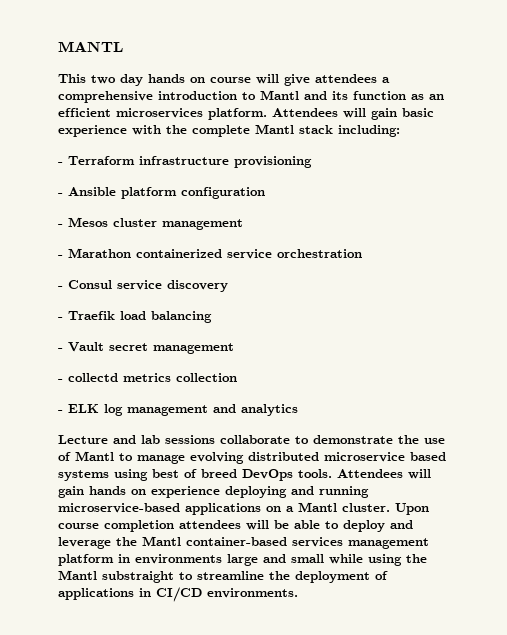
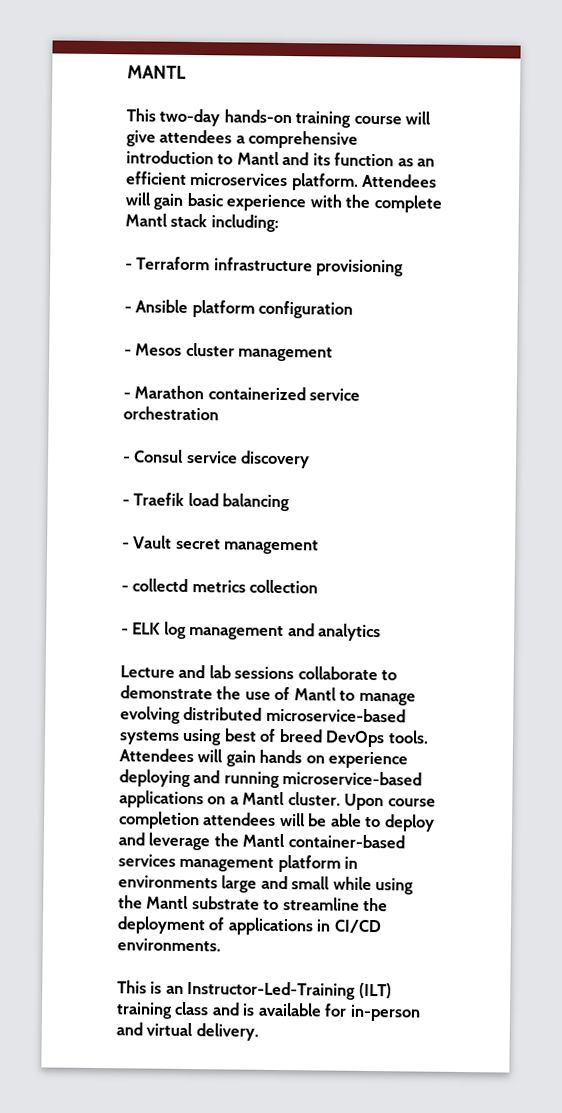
- This two day hands on course will give attendees a comprehensive introduction to Mantl and its function as an efficient microservices platform.
+ This two-day hands-on training course will give attendees a comprehensive introduction to Mantl and its function as an efficient microservices platform.
- Lecture and lab sessions collaborate to demonstrate the use of Mantl to manage evolving distributed microservice based systems using best of breed DevOps tools.
+ Lecture and lab sessions collaborate to demonstrate the use of Mantl to manage evolving distributed microservice-based systems using best of breed DevOps tools.
- Upon course completion attendees will be able to deploy and leverage the Mantl container-based services management platform in environments large and small while using the Mantl substraight to streamline the deployment of applications in CI/CD environments.
+ Upon course completion attendees will be able to deploy and leverage the Mantl container-based services management platform in environments large and small while using the Mantl substrate to streamline the deployment of applications in CI/CD environments.
+ This is an Instructor-Led-Training (ILT) training class and is available for in-person and virtual delivery.

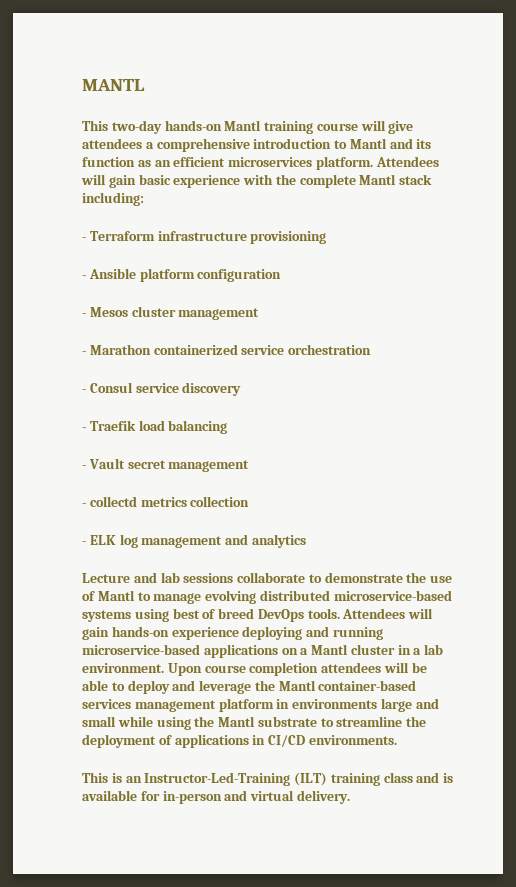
- This two-day hands-on training course will give attendees a comprehensive introduction to Mantl and its function as an efficient microservices platform.
+ This two-day hands-on Mantl training course will give attendees a comprehensive introduction to Mantl and its function as an efficient microservices platform.
- Attendees will gain hands on experience deploying and running microservice-based applications on a Mantl cluster.
+ Attendees will gain hands-on experience deploying and running microservice-based applications on a Mantl cluster in a lab environment.

